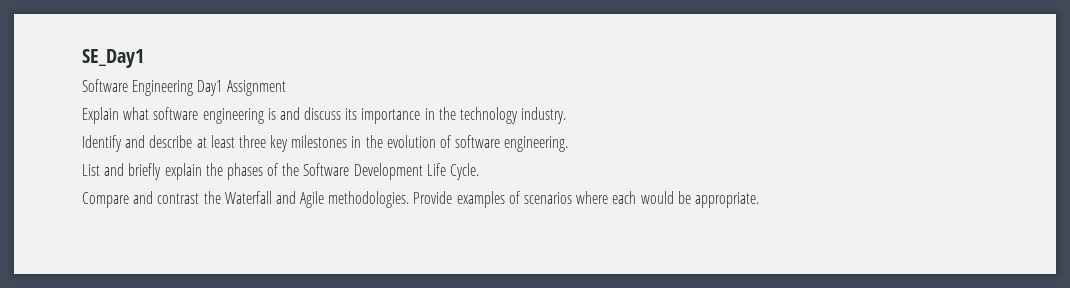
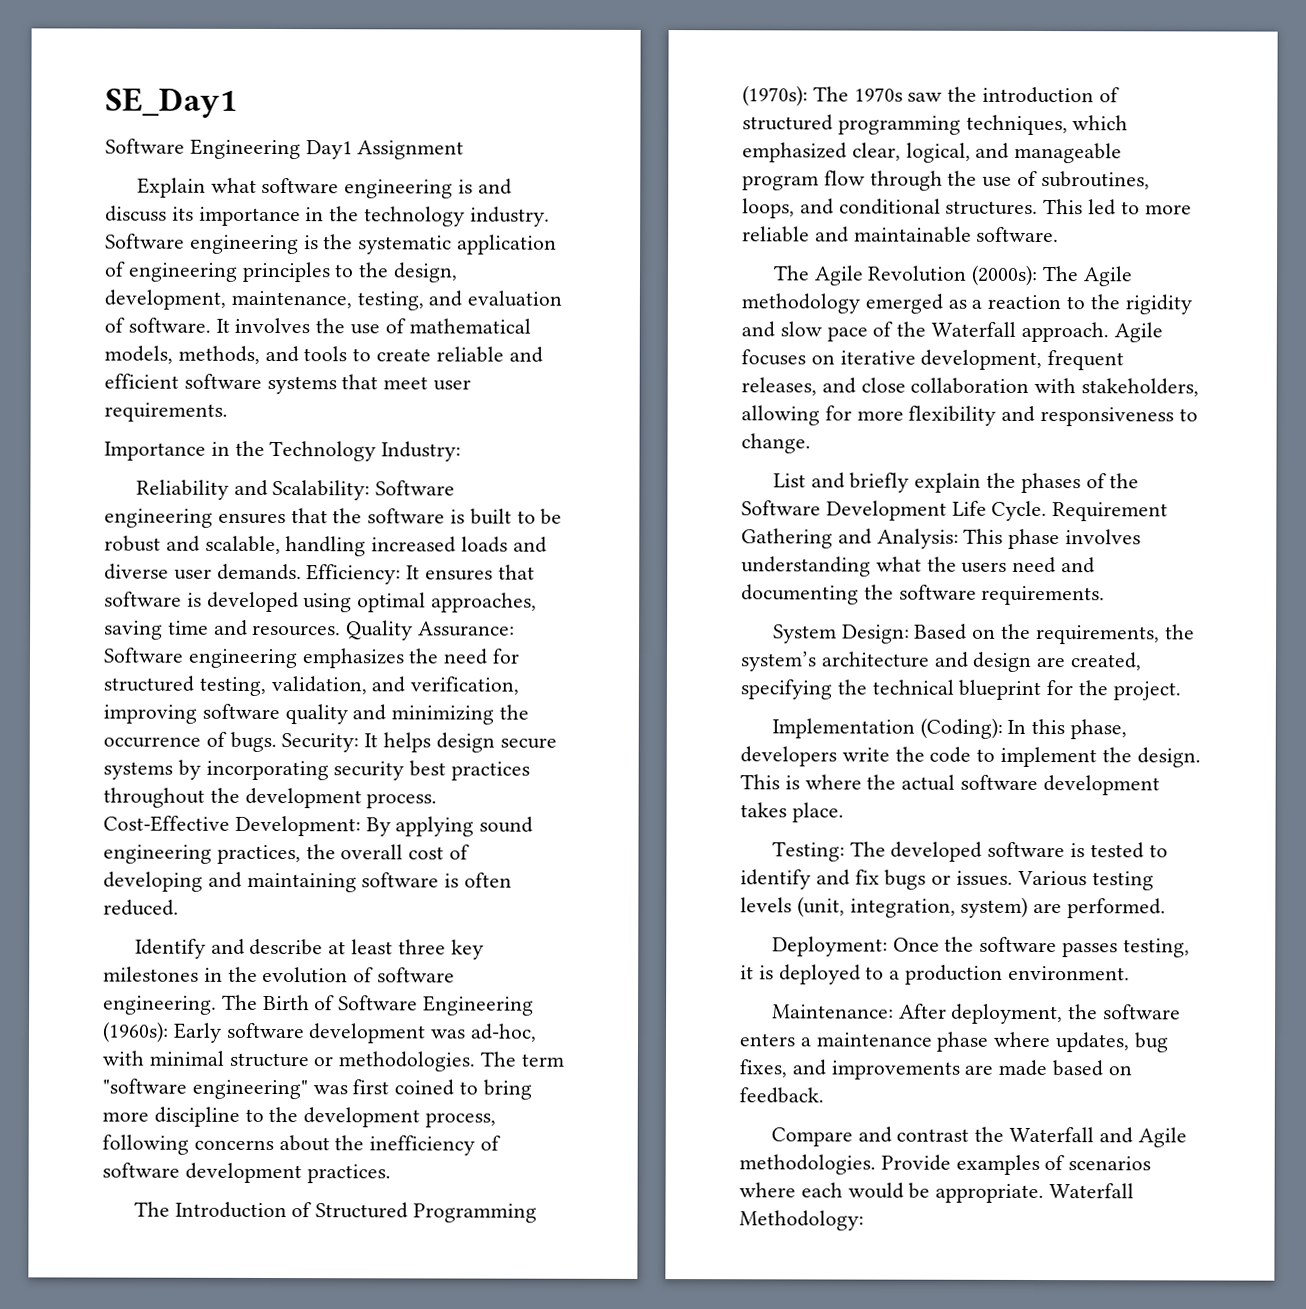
+ Software engineering is the systematic application of engineering principles to the design, development, maintenance, testing, and evaluation of software. It involves the use of mathematical models, methods, and tools to create reliable and efficient software systems that meet user requirements.
+ Importance in the Technology Industry:
+ Reliability and Scalability: Software engineering ensures that the software is built to be robust and scalable, handling increased loads and diverse user demands. Efficiency: It ensures that software is developed using optimal approaches, saving time and resources. Quality Assurance: Software engineering emphasizes the need for structured testing, validation, and verification, improving software quality and minimizing the occurrence of bugs. Security: It helps design secure systems by incorporating security best practices throughout the development process. Cost-Effective Development: By applying sound engineering practices, the overall cost of developing and maintaining software is often reduced.
+ The Birth of Software Engineering (1960s): Early software development was ad-hoc, with minimal structure or methodologies. The term "software engineering" was first coined to bring more discipline to the development process, following concerns about the inefficiency of software development practices.
+ The Introduction of Structured Programming (1970s): The 1970s saw the introduction of structured programming techniques, which emphasized clear, logical, and manageable program flow through the use of subroutines, loops, and conditional structures. This led to more reliable and maintainable software.
+ The Agile Revolution (2000s): The Agile methodology emerged as a reaction to the rigidity and slow pace of the Waterfall approach. Agile focuses on iterative development, frequent releases, and close collaboration with stakeholders, allowing for more flexibility and responsiveness to change.
+ Requirement Gathering and Analysis: This phase involves understanding what the users need and documenting the software requirements.
+ System Design: Based on the requirements, the system’s architecture and design are created, specifying the technical blueprint for the project.
+ Implementation (Coding): In this phase, developers write the code to implement the design. This is where the actual software development takes place.
+ Testing: The developed software is tested to identify and fix bugs or issues. Various testing levels (unit, integration, system) are performed.
+ Deployment: Once the software passes testing, it is deployed to a production environment.
+ Maintenance: After deployment, the software enters a maintenance phase where updates, bug fixes, and improvements are made based on feedback.
+ Waterfall Methodology:

